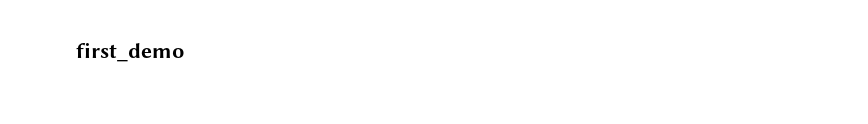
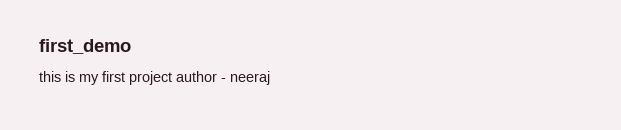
+ this is my first project author - neeraj

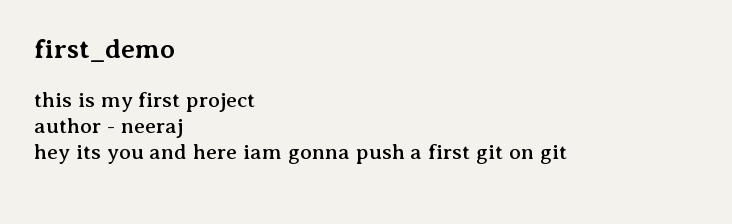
- this is my first project author - neeraj
+ this is my first project
+ author - neeraj
+ hey its you and here iam gonna push a first git on git

